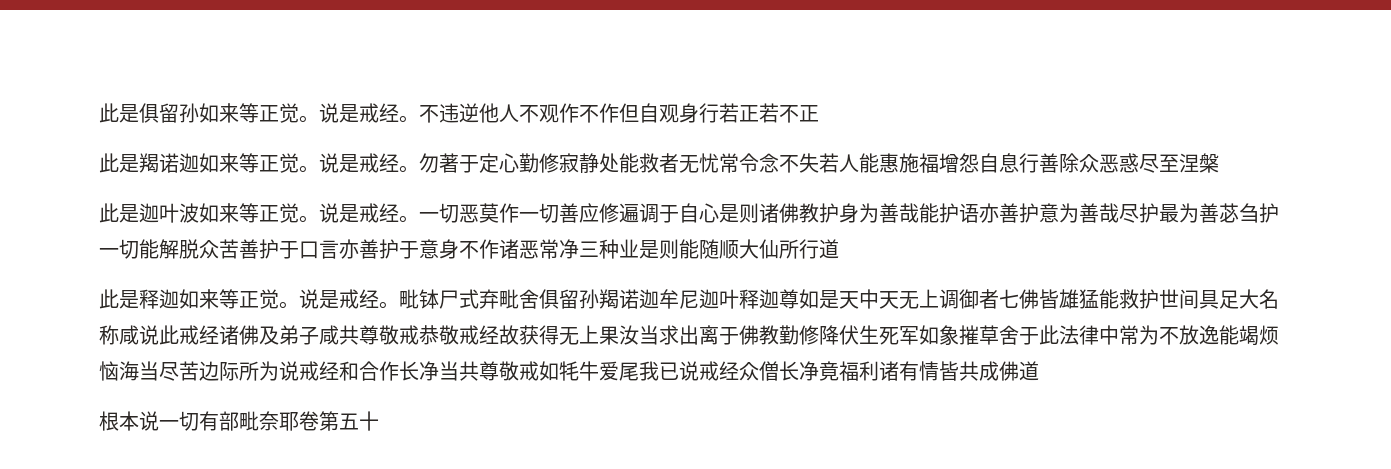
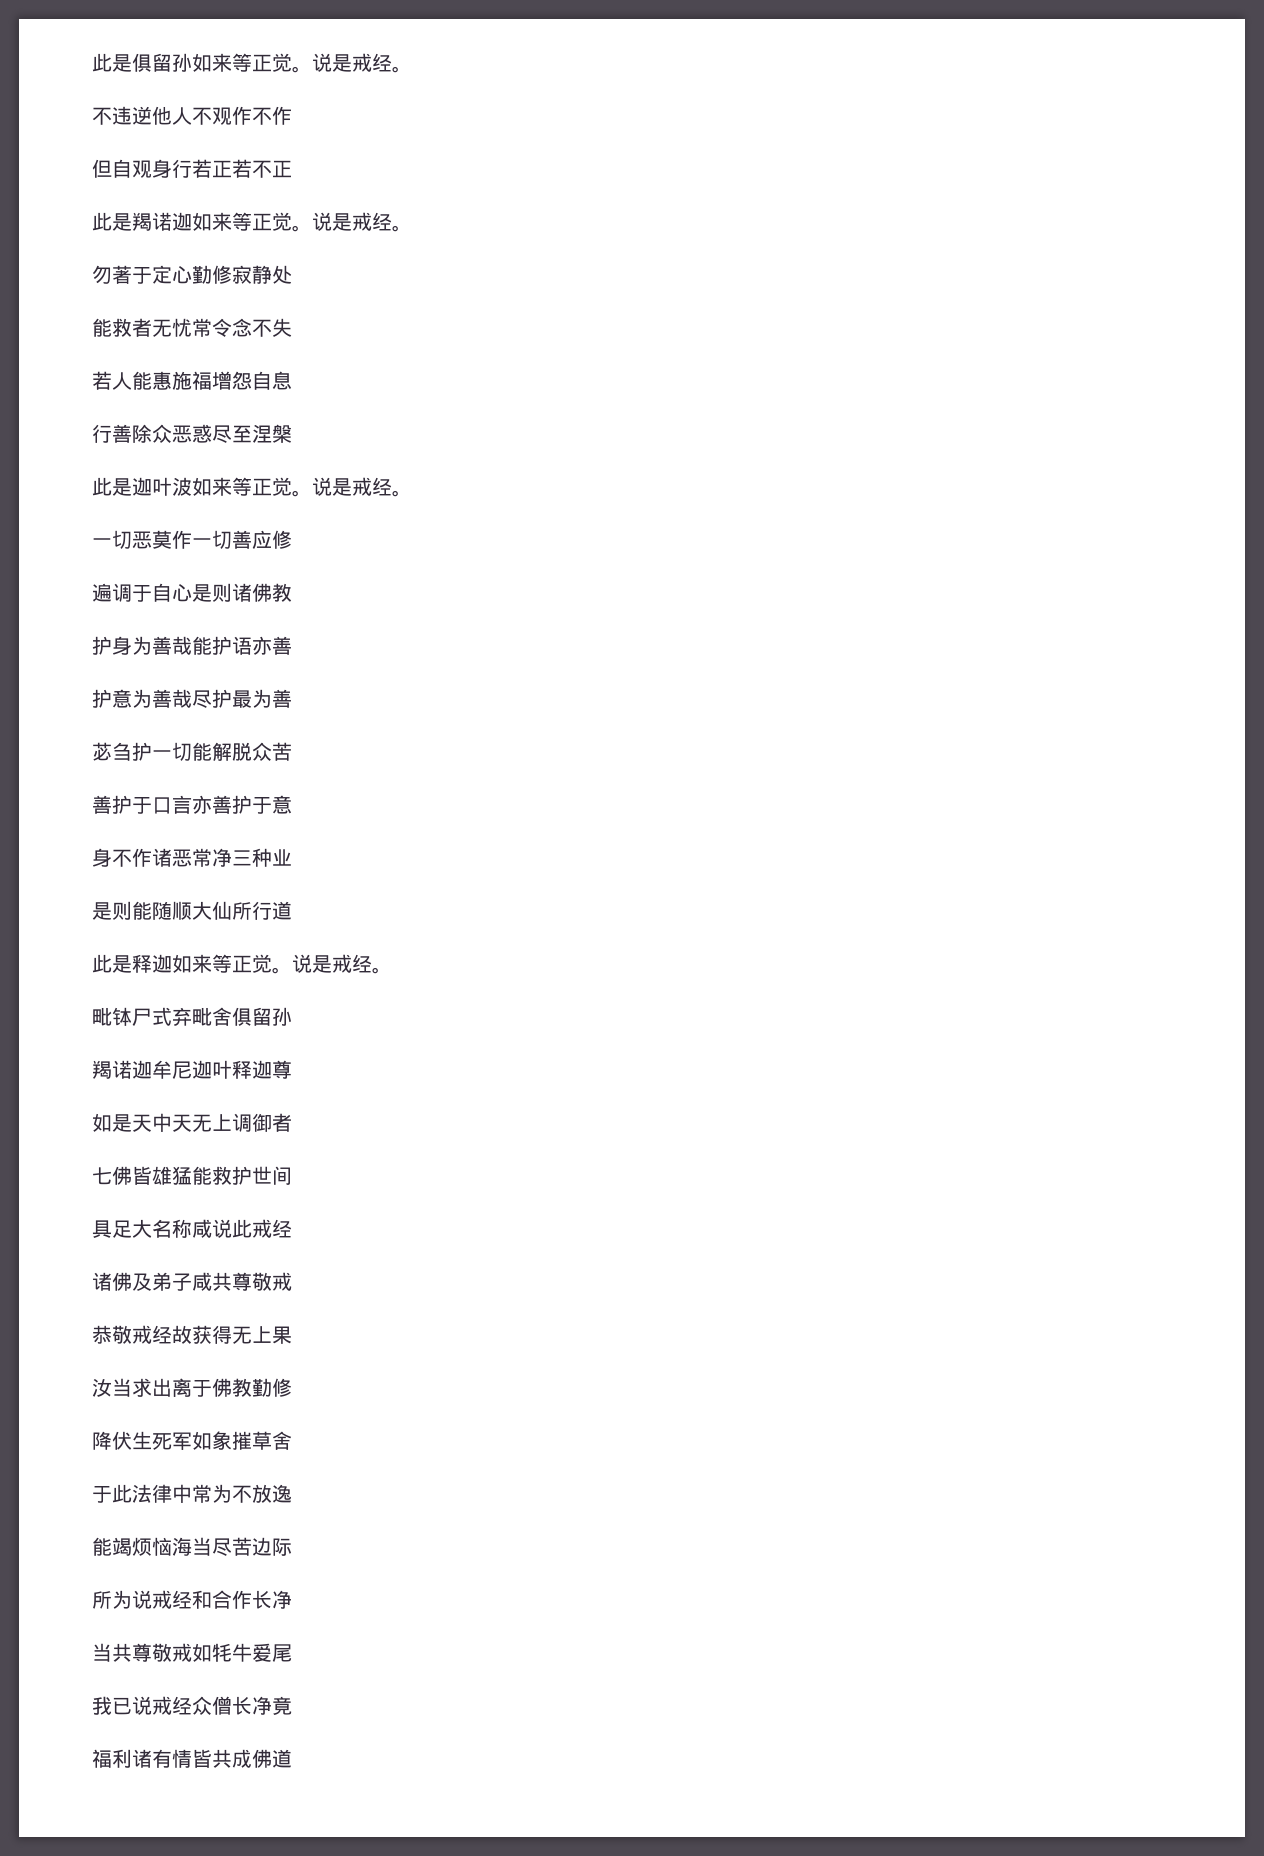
- 此是俱留孙如来等正觉。说是戒经。不违逆他人不观作不作但自观身行若正若不正
+ 此是俱留孙如来等正觉。说是戒经。
+ 不违逆他人不观作不作
+ 但自观身行若正若不正
- 此是羯诺迦如来等正觉。说是戒经。勿著于定心勤修寂静处能救者无忧常令念不失若人能惠施福增怨自息行善除众恶惑尽至涅槃
+ 此是羯诺迦如来等正觉。说是戒经。
+ 勿著于定心勤修寂静处
+ 能救者无忧常令念不失
+ 若人能惠施福增怨自息
+ 行善除众恶惑尽至涅槃
- 此是迦叶波如来等正觉。说是戒经。一切恶莫作一切善应修遍调于自心是则诸佛教护身为善哉能护语亦善护意为善哉尽护最为善苾刍护一切能解脱众苦善护于口言亦善护于意身不作诸恶常净三种业是则能随顺大仙所行道
+ 此是迦叶波如来等正觉。说是戒经。
+ 一切恶莫作一切善应修
+ 遍调于自心是则诸佛教
+ 护身为善哉能护语亦善
+ 护意为善哉尽护最为善
+ 苾刍护一切能解脱众苦
+ 善护于口言亦善护于意
+ 身不作诸恶常净三种业
+ 是则能随顺大仙所行道
- 此是释迦如来等正觉。说是戒经。毗钵尸式弃毗舍俱留孙羯诺迦牟尼迦叶释迦尊如是天中天无上调御者七佛皆雄猛能救护世间具足大名称咸说此戒经诸佛及弟子咸共尊敬戒恭敬戒经故获得无上果汝当求出离于佛教勤修降伏生死军如象摧草舍于此法律中常为不放逸能竭烦恼海当尽苦边际所为说戒经和合作长净当共尊敬戒如牦牛爱尾我已说戒经众僧长净竟福利诸有情皆共成佛道
+ 此是释迦如来等正觉。说是戒经。
+ 毗钵尸式弃毗舍俱留孙
+ 羯诺迦牟尼迦叶释迦尊
+ 如是天中天无上调御者
+ 七佛皆雄猛能救护世间
+ 具足大名称咸说此戒经
+ 诸佛及弟子咸共尊敬戒
+ 恭敬戒经故获得无上果
+ 汝当求出离于佛教勤修
+ 降伏生死军如象摧草舍
+ 于此法律中常为不放逸
+ 能竭烦恼海当尽苦边际
+ 所为说戒经和合作长净
+ 当共尊敬戒如牦牛爱尾
+ 我已说戒经众僧长净竟
+ 福利诸有情皆共成佛道
- 根本说一切有部毗奈耶卷第五十

